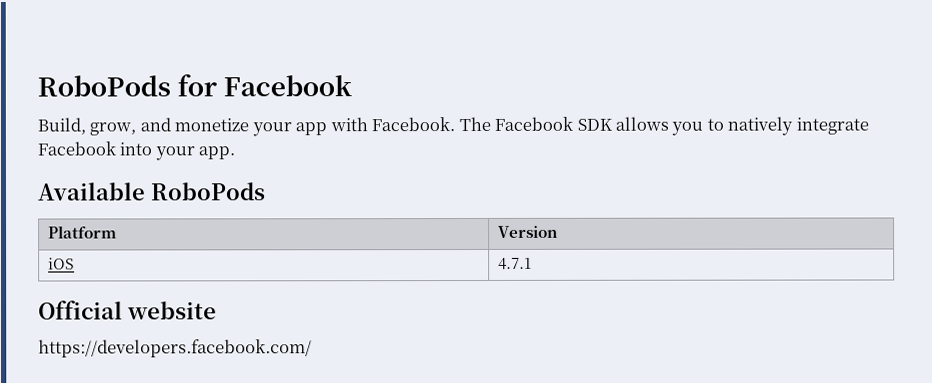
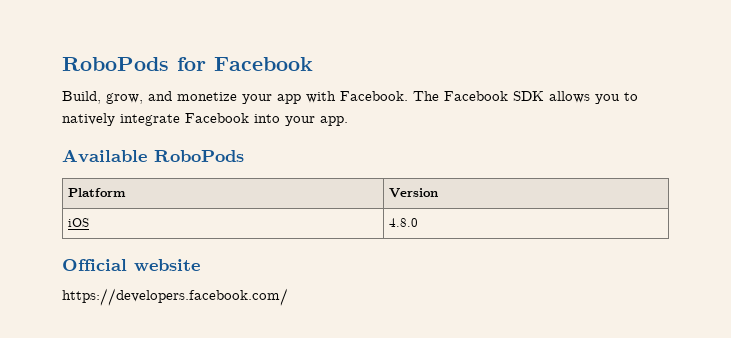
- iOS | 4.7.1
+ iOS | 4.8.0

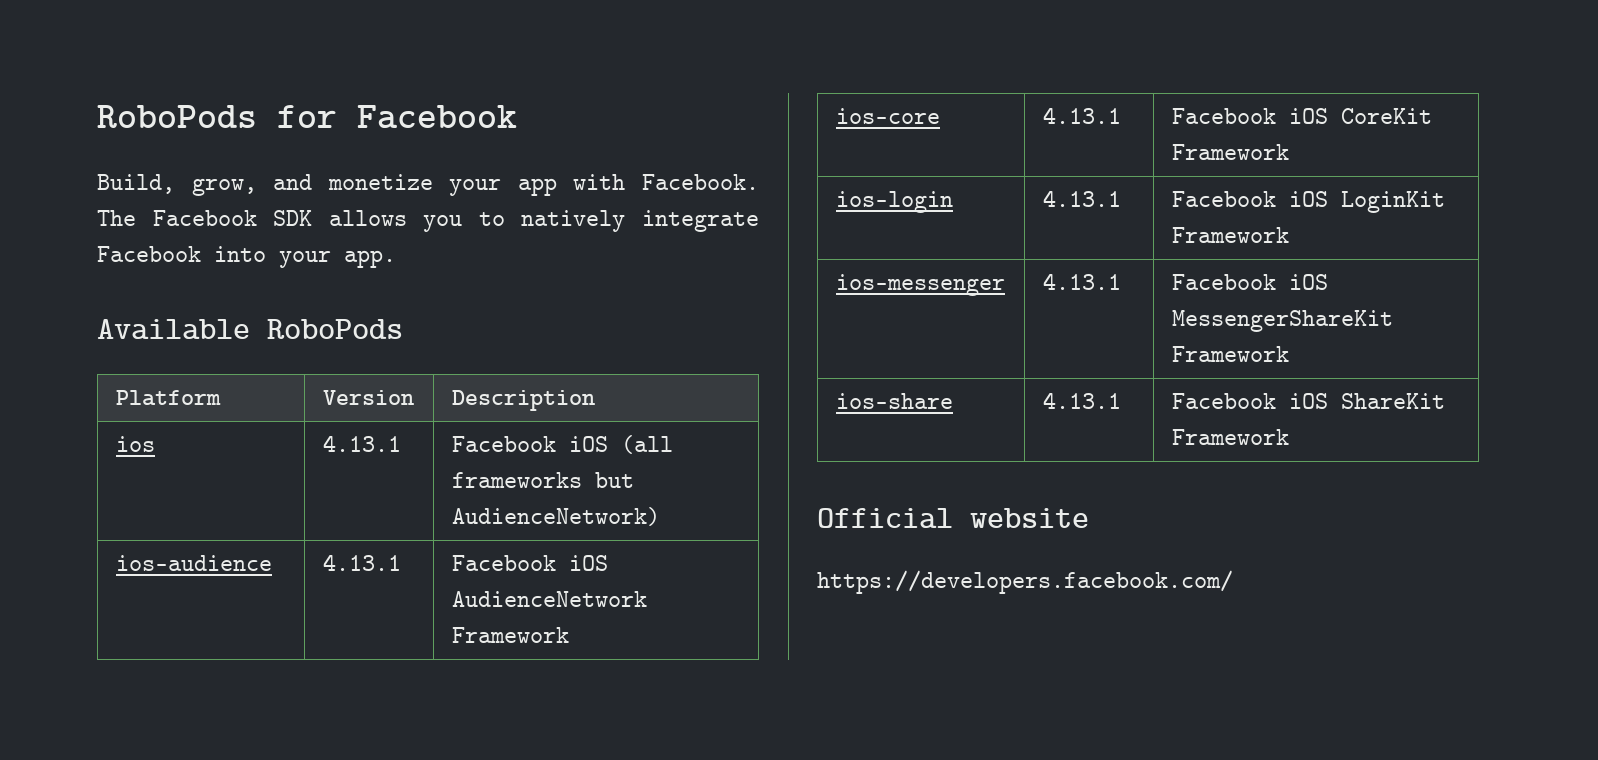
- Platform | Version
- iOS | 4.8.0
+ Platform | Version | Description
+ ios | 4.13.1 | Facebook iOS (all frameworks but AudienceNetwork)
+ ios-audience | 4.13.1 | Facebook iOS AudienceNetwork Framework
+ ios-core | 4.13.1 | Facebook iOS CoreKit Framework
+ ios-login | 4.13.1 | Facebook iOS LoginKit Framework
+ ios-messenger | 4.13.1 | Facebook iOS MessengerShareKit Framework
+ ios-share | 4.13.1 | Facebook iOS ShareKit Framework

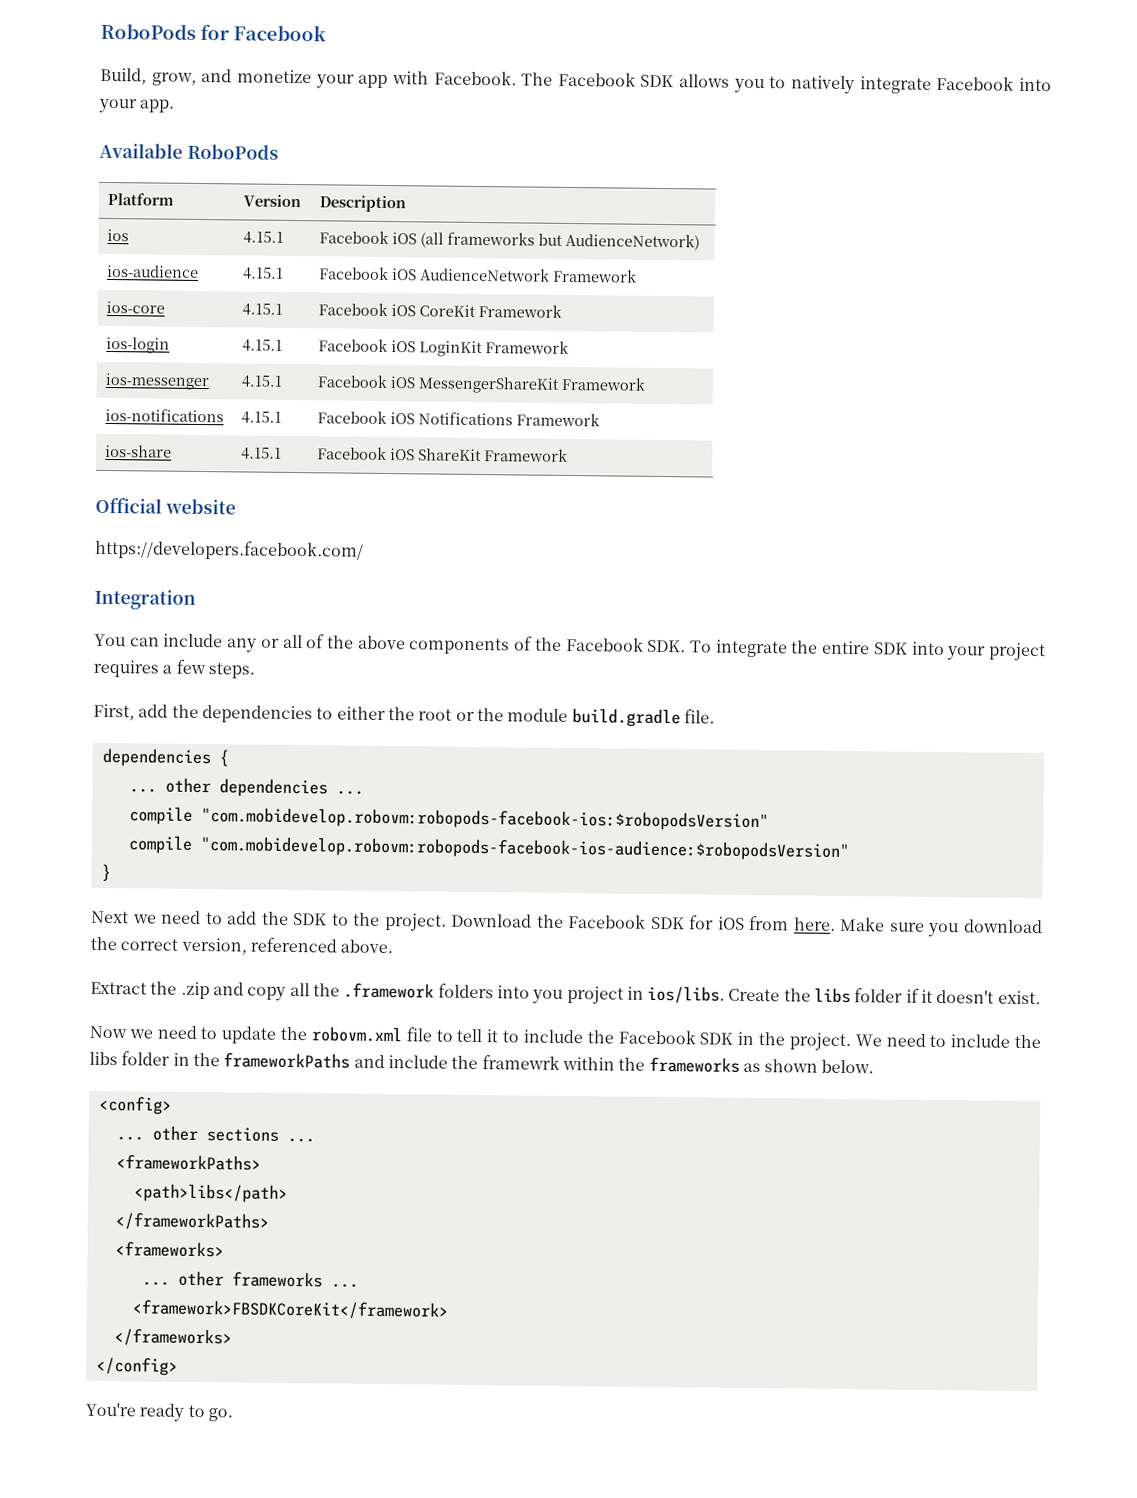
- ios | 4.13.1 | Facebook iOS (all frameworks but AudienceNetwork)
+ ios | 4.15.1 | Facebook iOS (all frameworks but AudienceNetwork)
- ios-audience | 4.13.1 | Facebook iOS AudienceNetwork Framework
+ ios-audience | 4.15.1 | Facebook iOS AudienceNetwork Framework
- ios-core | 4.13.1 | Facebook iOS CoreKit Framework
+ ios-core | 4.15.1 | Facebook iOS CoreKit Framework
- ios-login | 4.13.1 | Facebook iOS LoginKit Framework
+ ios-login | 4.15.1 | Facebook iOS LoginKit Framework
- ios-messenger | 4.13.1 | Facebook iOS MessengerShareKit Framework
+ ios-messenger | 4.15.1 | Facebook iOS MessengerShareKit Framework
+ ios-notifications | 4.15.1 | Facebook iOS Notifications Framework
- ios-share | 4.13.1 | Facebook iOS ShareKit Framework
+ ios-share | 4.15.1 | Facebook iOS ShareKit Framework
+ Integration
+ You can include any or all of the above components of the Facebook SDK. To integrate the entire SDK into your project requires a few steps.
+ First, add the dependencies to either the root or the module build.gradle file.
+ dependencies {
+ ... other dependencies ...
+ compile "com.mobidevelop.robovm:robopods-facebook-ios:$robopodsVersion"
+ compile "com.mobidevelop.robovm:robopods-facebook-ios-audience:$robopodsVersion"
+ }
+ Next we need to add the SDK to the project. Download the Facebook SDK for iOS from here. Make sure you download the correct version, referenced above.
+ Extract the .zip and copy all the .framework folders into you project in ios/libs. Create the libs folder if it doesn't exist.
+ Now we need to update the robovm.xml file to tell it to include the Facebook SDK in the project. We need to include the libs folder in the frameworkPaths and include the framewrk within the frameworks as shown below.
+ <config>
+ ... other sections ...
+ <frameworkPaths>
+ <path>libs</path>
+ </frameworkPaths>
+ <frameworks>
+ ... other frameworks ...
+ <framework>FBSDKCoreKit</framework>
+ </frameworks>
+ </config>
+ You're ready to go.

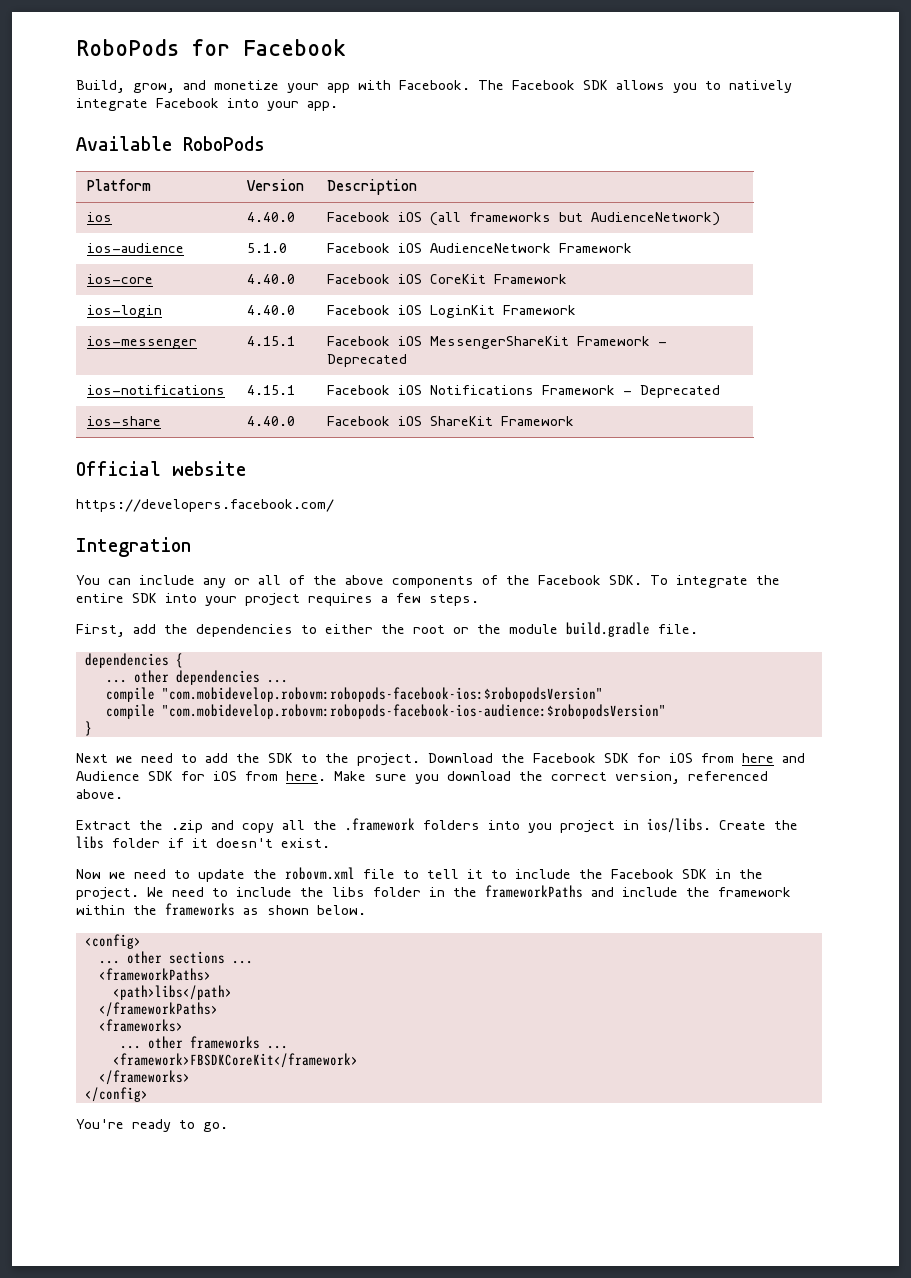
- ios | 4.15.1 | Facebook iOS (all frameworks but AudienceNetwork)
+ ios | 4.40.0 | Facebook iOS (all frameworks but AudienceNetwork)
- ios-audience | 4.15.1 | Facebook iOS AudienceNetwork Framework
+ ios-audience | 5.1.0 | Facebook iOS AudienceNetwork Framework
- ios-core | 4.15.1 | Facebook iOS CoreKit Framework
+ ios-core | 4.40.0 | Facebook iOS CoreKit Framework
- ios-login | 4.15.1 | Facebook iOS LoginKit Framework
+ ios-login | 4.40.0 | Facebook iOS LoginKit Framework
- ios-messenger | 4.15.1 | Facebook iOS MessengerShareKit Framework
+ ios-messenger | 4.15.1 | Facebook iOS MessengerShareKit Framework - Deprecated
- ios-notifications | 4.15.1 | Facebook iOS Notifications Framework
+ ios-notifications | 4.15.1 | Facebook iOS Notifications Framework - Deprecated
- ios-share | 4.15.1 | Facebook iOS ShareKit Framework
+ ios-share | 4.40.0 | Facebook iOS ShareKit Framework
- Download the Facebook SDK for iOS from here.
+ Download the Facebook SDK for iOS from here and Audience SDK for iOS from here.
- We need to include the libs folder in the frameworkPaths and include the framewrk within the frameworks as shown below.
+ We need to include the libs folder in the frameworkPaths and include the framework within the frameworks as shown below.

